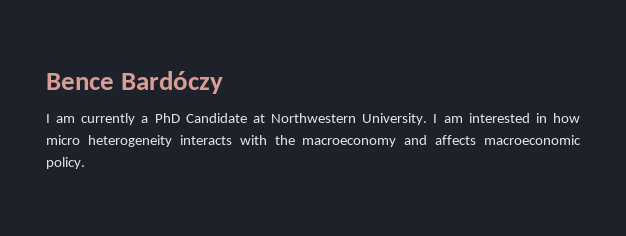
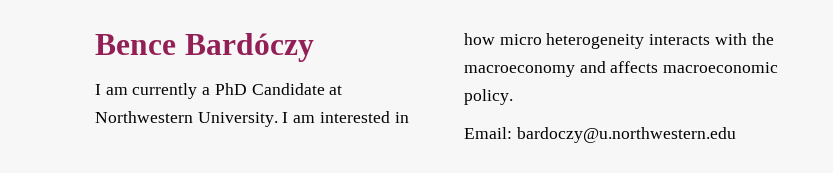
+ Email: bardoczy@u.northwestern.edu

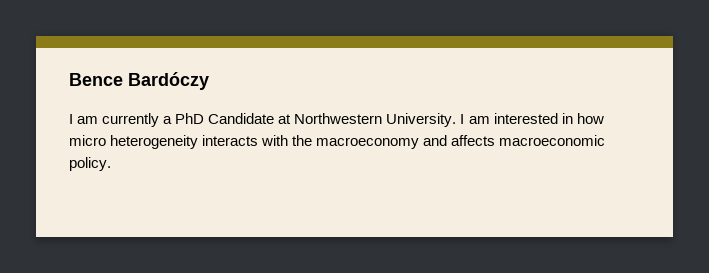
- Email: bardoczy@u.northwestern.edu

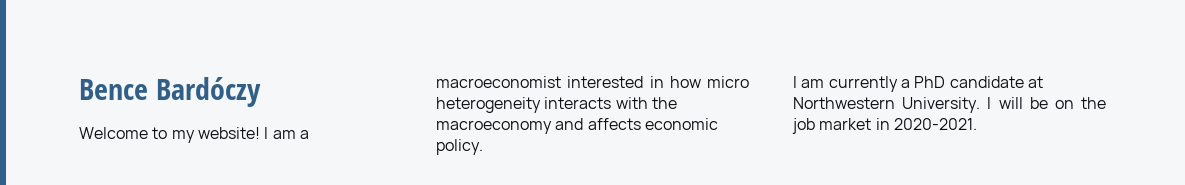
- I am currently a PhD Candidate at Northwestern University. I am interested in how micro heterogeneity interacts with the macroeconomy and affects macroeconomic policy.
+ Welcome to my website! I am a macroeconomist interested in how micro heterogeneity interacts with the macroeconomy and affects economic policy.
+ I am currently a PhD candidate at Northwestern University. I will be on the job market in 2020-2021.

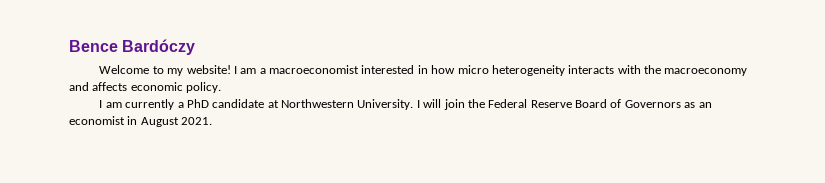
- I will be on the job market in 2020-2021.
+ I will join the Federal Reserve Board of Governors as an economist in August 2021.

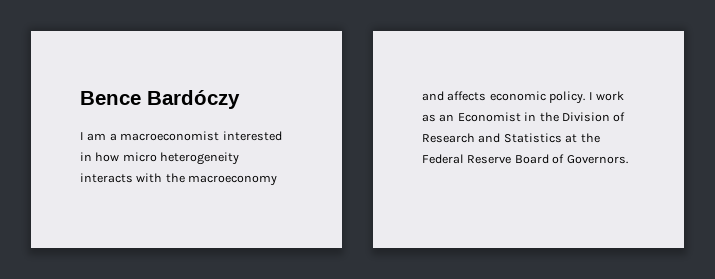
- Welcome to my website! I am a macroeconomist interested in how micro heterogeneity interacts with the macroeconomy and affects economic policy.
- I am currently a PhD candidate at Northwestern University. I will join the Federal Reserve Board of Governors as an economist in August 2021.
+ I am a macroeconomist interested in how micro heterogeneity interacts with the macroeconomy and affects economic policy. I work as an Economist in the Division of Research and Statistics at the Federal Reserve Board of Governors.

